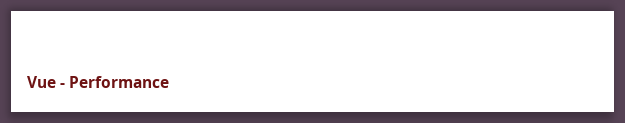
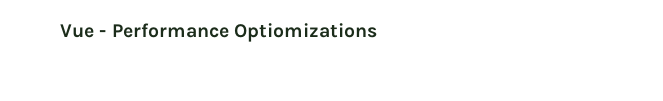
- Vue - Performance
+ Vue - Performance Optiomizations

